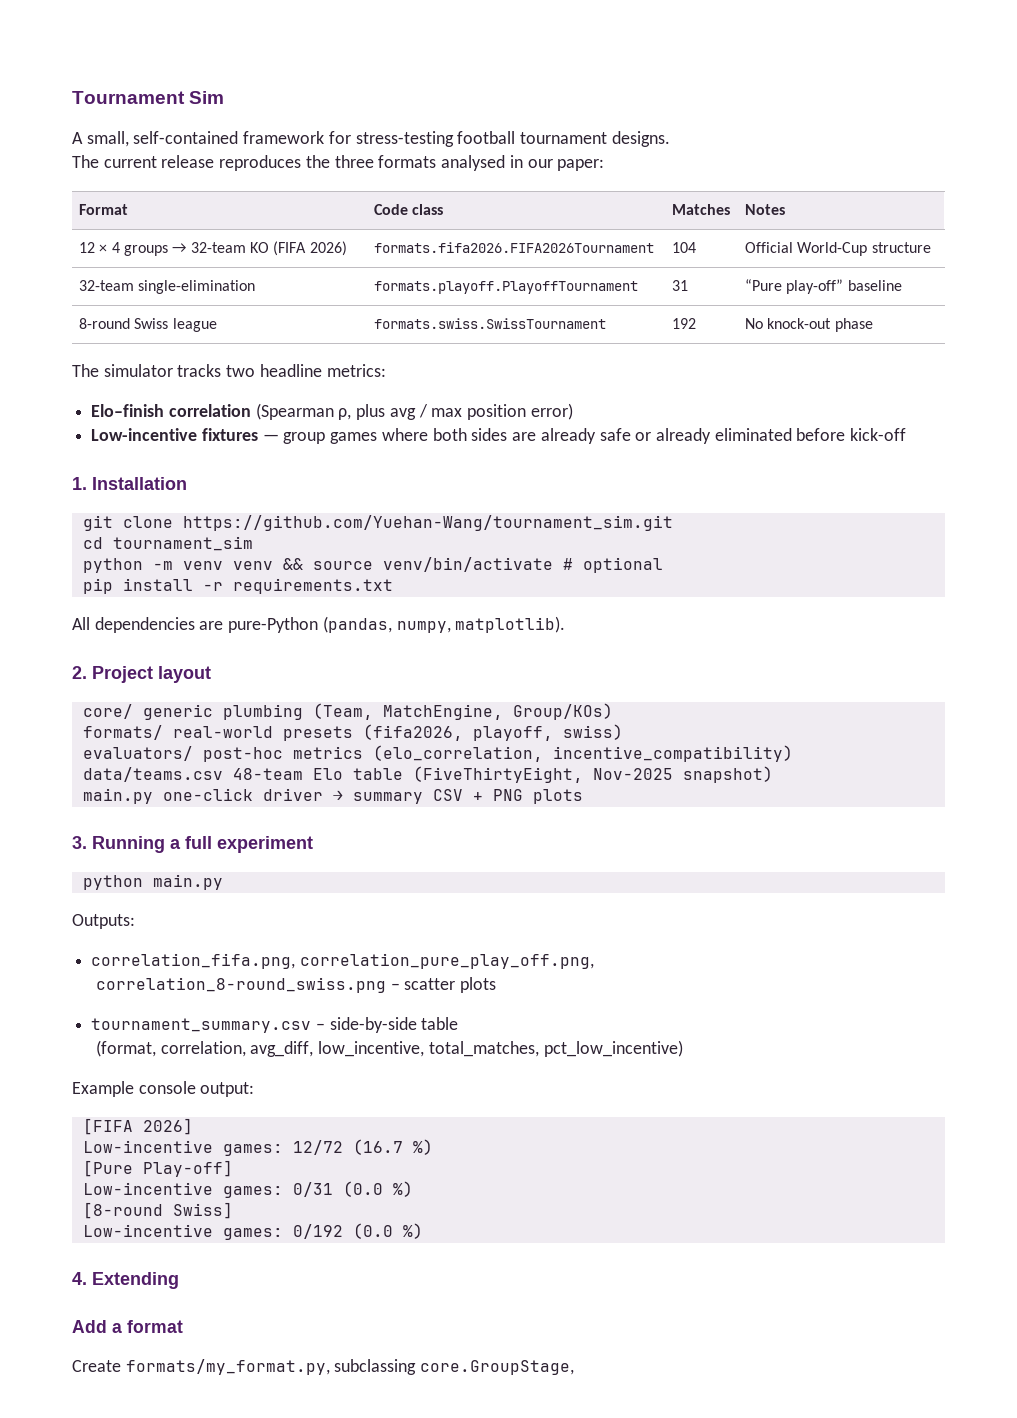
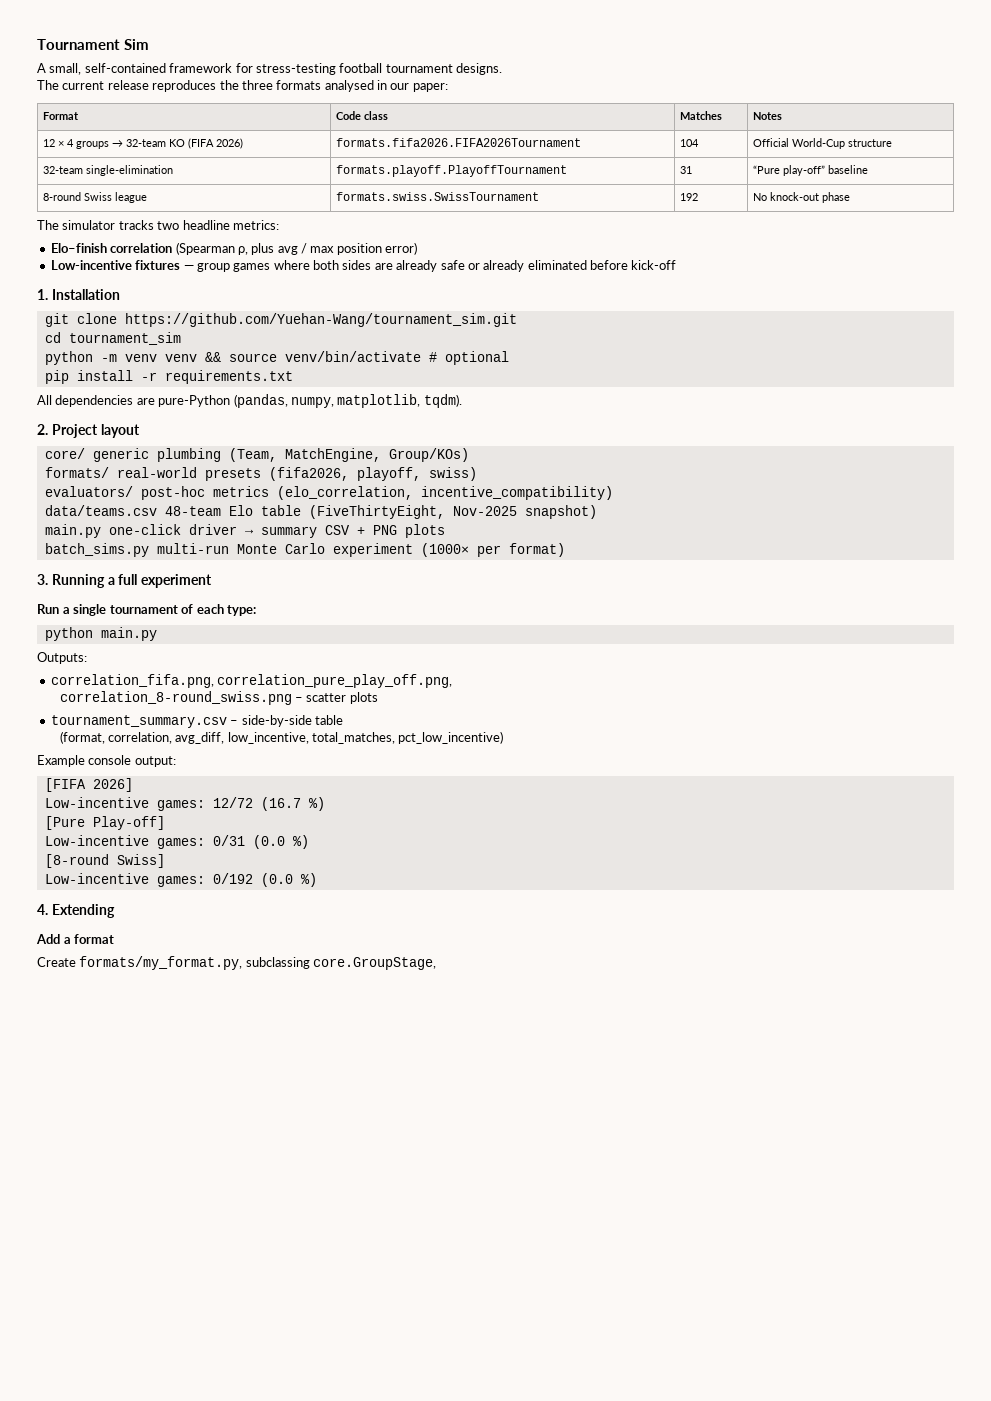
- All dependencies are pure-Python (pandas, numpy, matplotlib).
+ All dependencies are pure-Python (pandas, numpy, matplotlib, tqdm).
+ batch_sims.py multi-run Monte Carlo experiment (1000× per format)
+ Run a single tournament of each type:

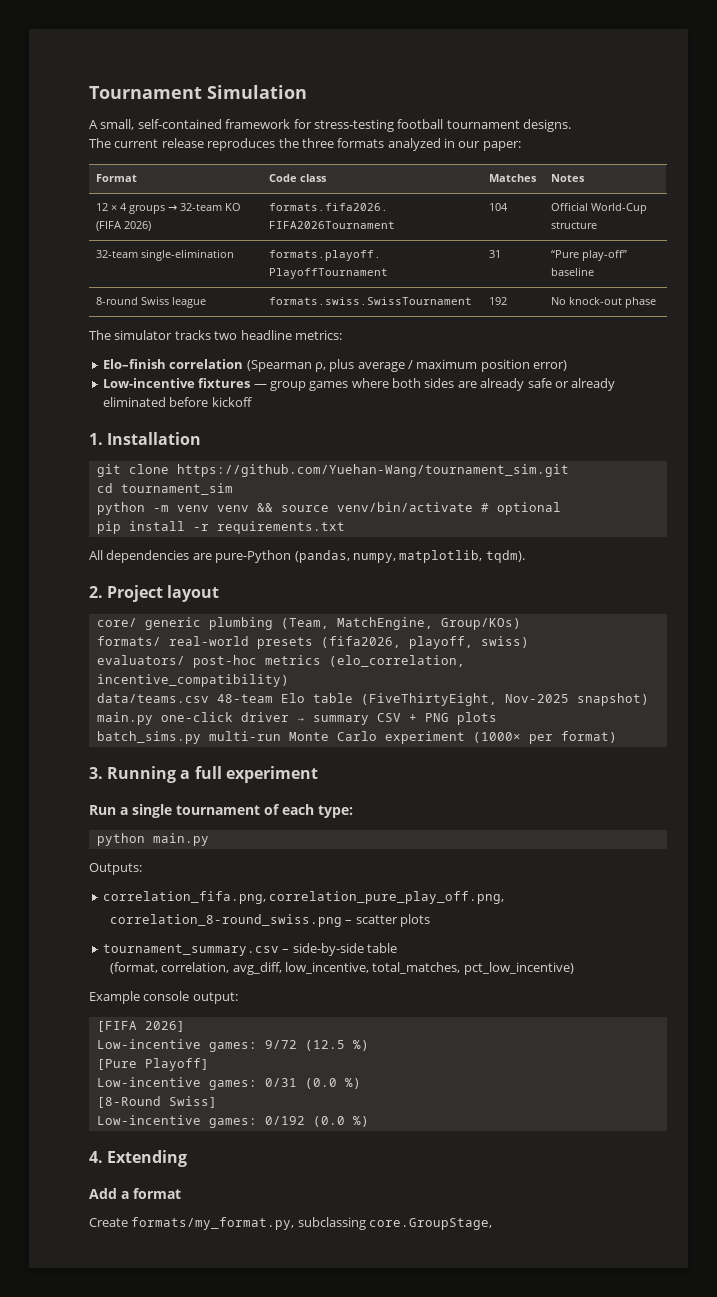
- Tournament Sim
+ Tournament Simulation
- The current release reproduces the three formats analysed in our paper:
+ The current release reproduces the three formats analyzed in our paper:
- Elo–finish correlation (Spearman ρ, plus avg / max position error)
+ Elo–finish correlation (Spearman ρ, plus average / maximum position error)
- Low-incentive fixtures — group games where both sides are already safe or already eliminated before kick-off
+ Low-incentive fixtures — group games where both sides are already safe or already eliminated before kickoff
- Low-incentive games: 12/72 (16.7 %)
+ Low-incentive games: 9/72 (12.5 %)
- [Pure Play-off]
+ [Pure Playoff]
- [8-round Swiss]
+ [8-Round Swiss]

